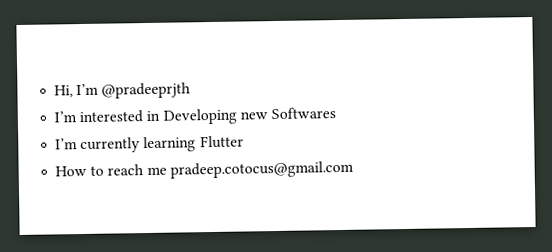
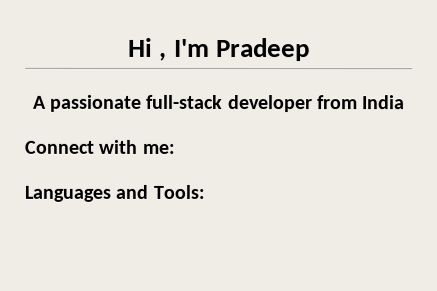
- Hi, I’m @pradeeprjth
- I’m interested in Developing new Softwares
- I’m currently learning Flutter
- How to reach me pradeep.cotocus@gmail.com
+ Hi , I'm Pradeep
+ A passionate full-stack developer from India
+ Connect with me:
+ Languages and Tools:

